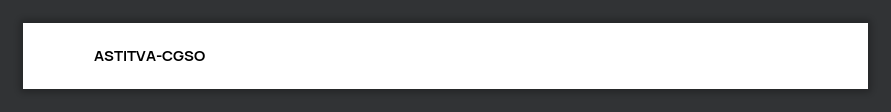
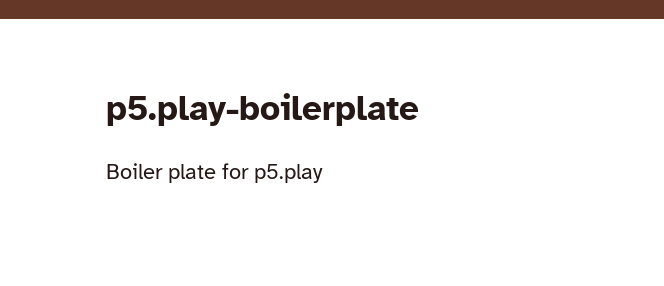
- ASTITVA-CGSO
+ p5.play-boilerplate
+ Boiler plate for p5.play

